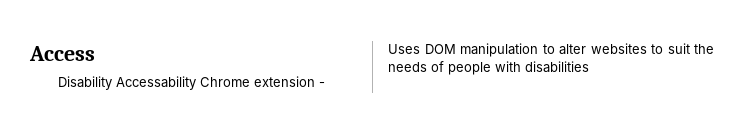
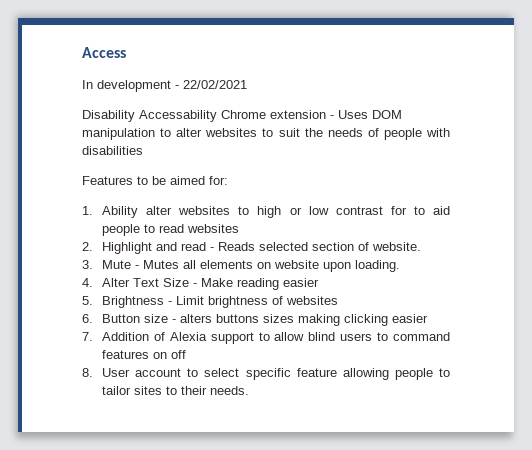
+ In development - 22/02/2021
+ Features to be aimed for:
+ 1. Ability alter websites to high or low contrast for to aid people to read websites
+ 2. Highlight and read - Reads selected section of website.
+ 3. Mute - Mutes all elements on website upon loading.
+ 4. Alter Text Size - Make reading easier
+ 5. Brightness - Limit brightness of websites
+ 6. Button size - alters buttons sizes making clicking easier
+ 7. Addition of Alexia support to allow blind users to command features on off
+ 8. User account to select specific feature allowing people to tailor sites to their needs.

